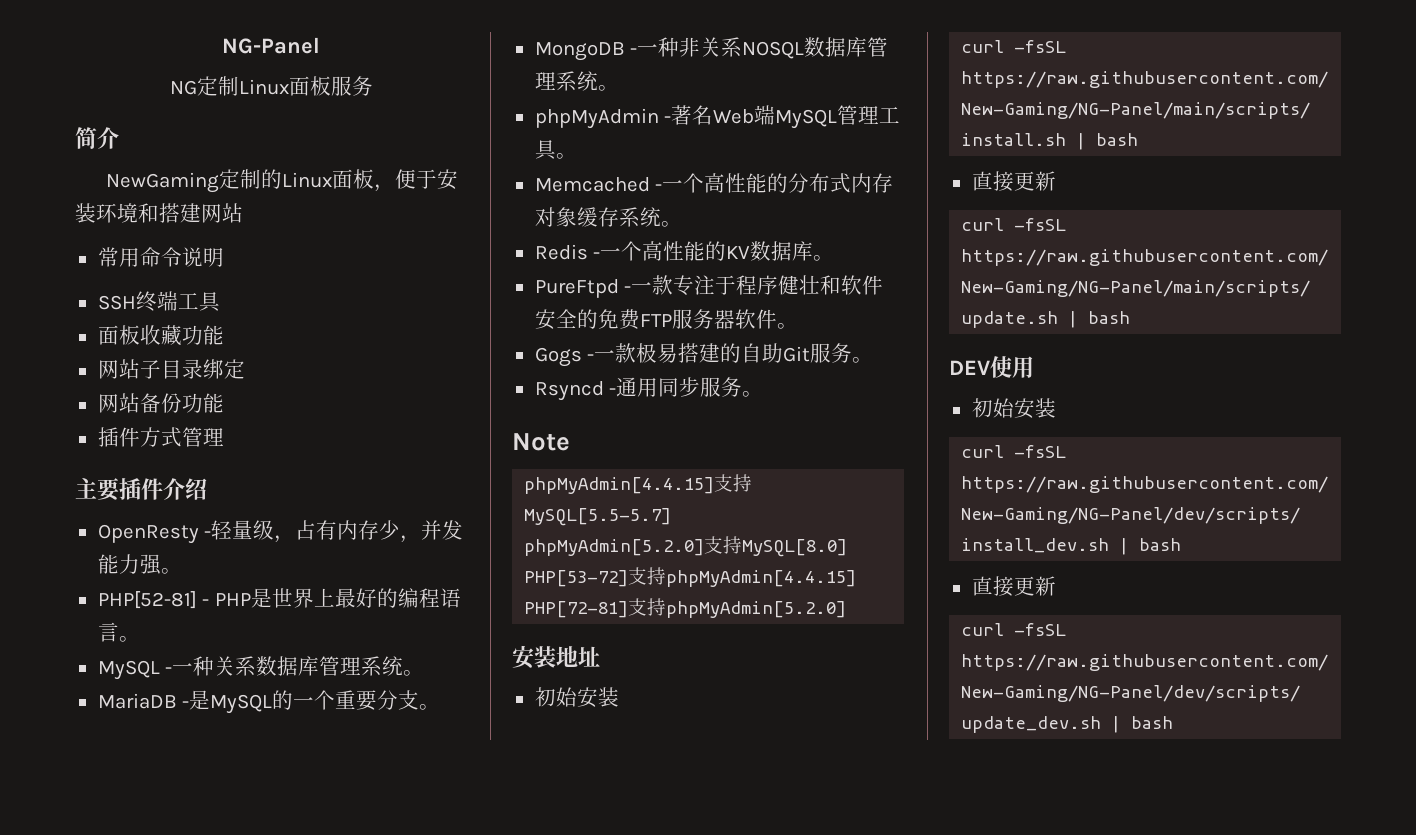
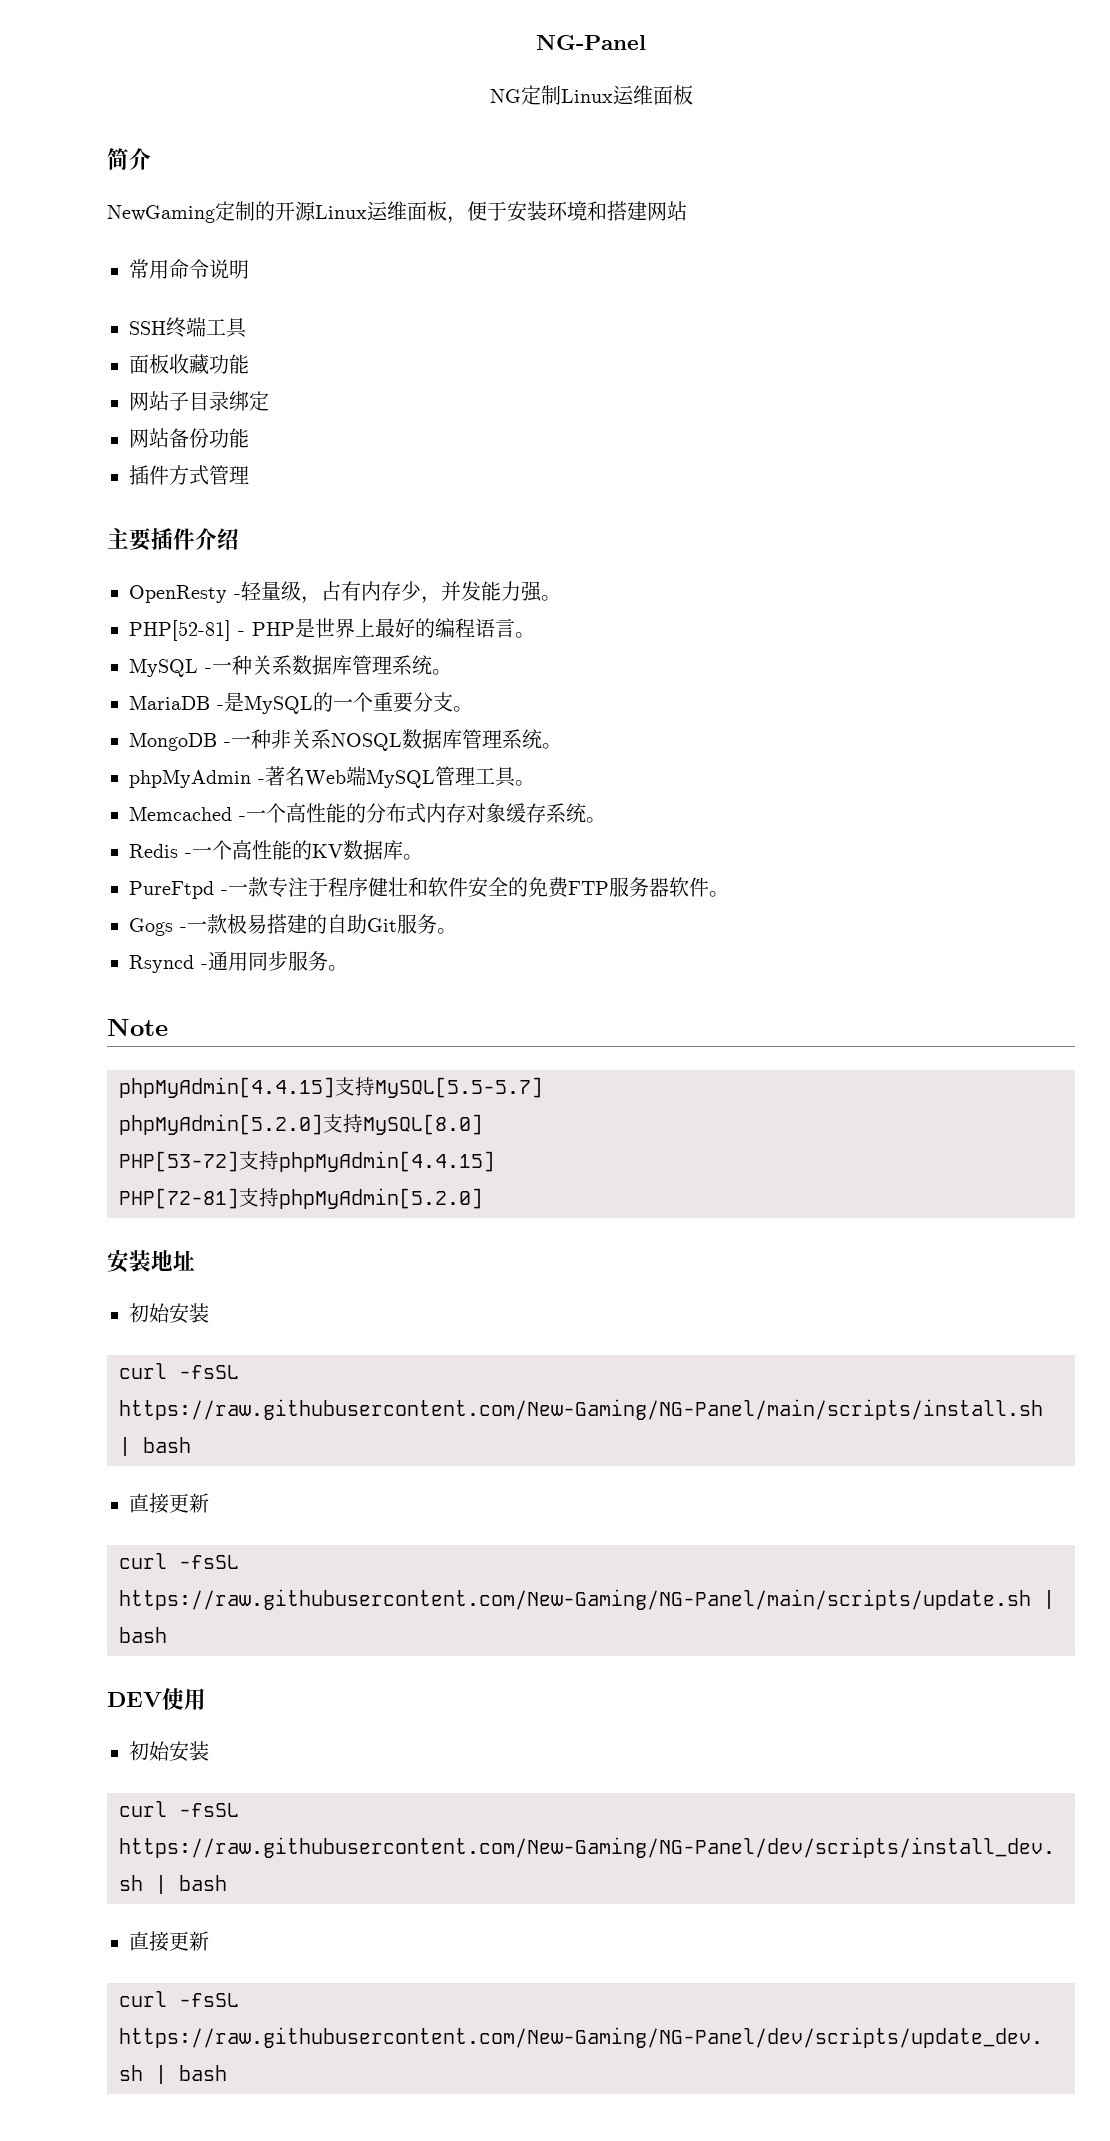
- NG定制Linux面板服务
+ NG定制Linux运维面板
- NewGaming定制的Linux面板，便于安装环境和搭建网站
+ NewGaming定制的开源Linux运维面板，便于安装环境和搭建网站

